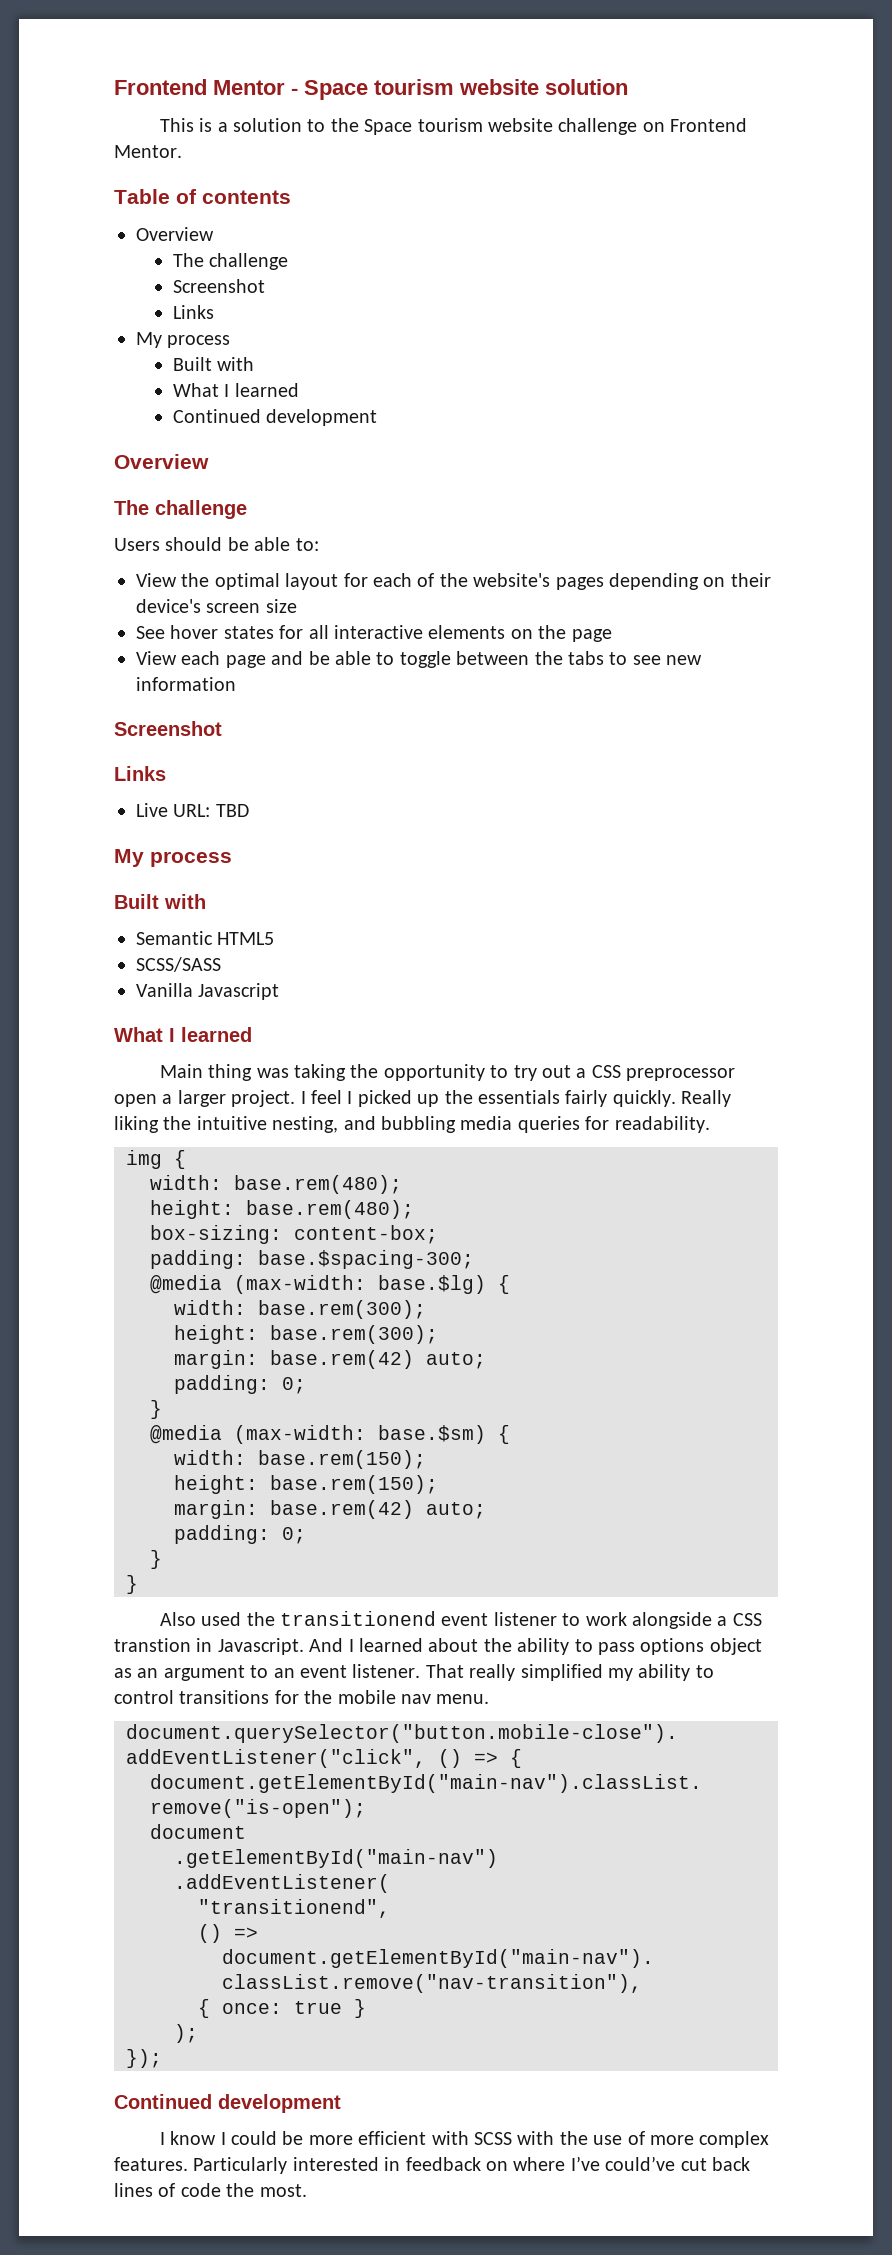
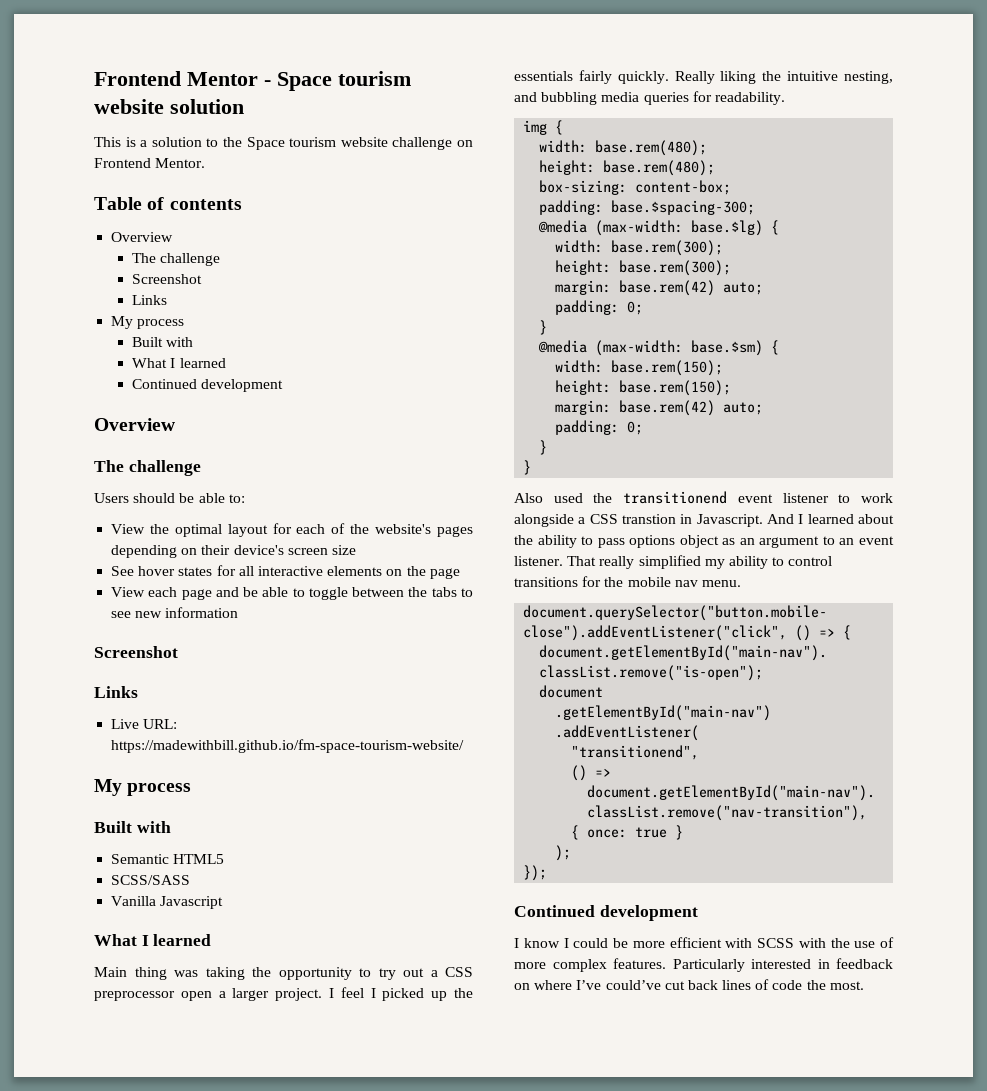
- Live URL: TBD
+ Live URL: https://madewithbill.github.io/fm-space-tourism-website/

